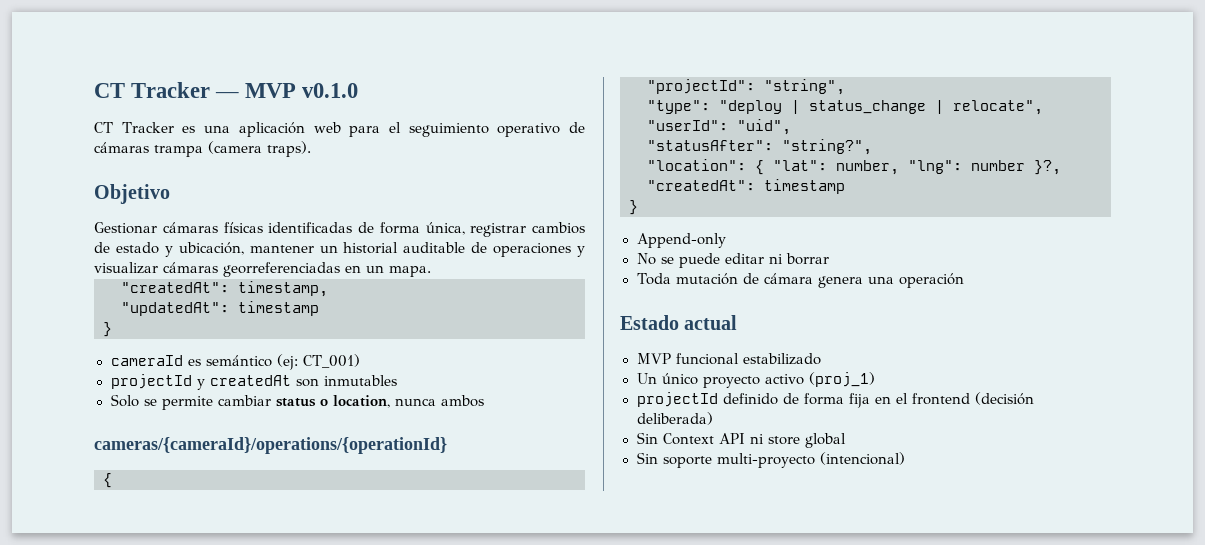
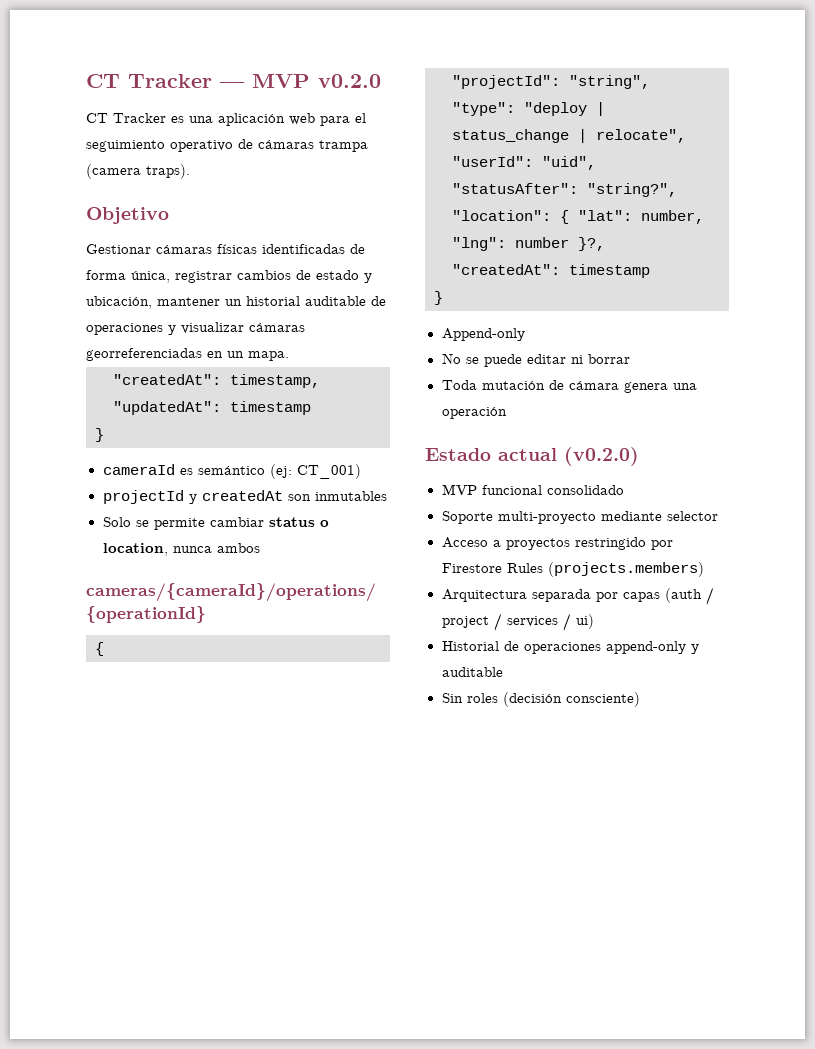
- CT Tracker — MVP v0.1.0
+ CT Tracker — MVP v0.2.0
- Estado actual
+ Estado actual (v0.2.0)
- MVP funcional estabilizado
- Un único proyecto activo (proj_1)
- projectId definido de forma fija en el frontend (decisión deliberada)
- Sin Context API ni store global
- Sin soporte multi-proyecto (intencional)
+ MVP funcional consolidado
+ Soporte multi-proyecto mediante selector
+ Acceso a proyectos restringido por Firestore Rules (projects.members)
+ Arquitectura separada por capas (auth / project / services / ui)
+ Historial de operaciones append-only y auditable
+ Sin roles (decisión consciente)

